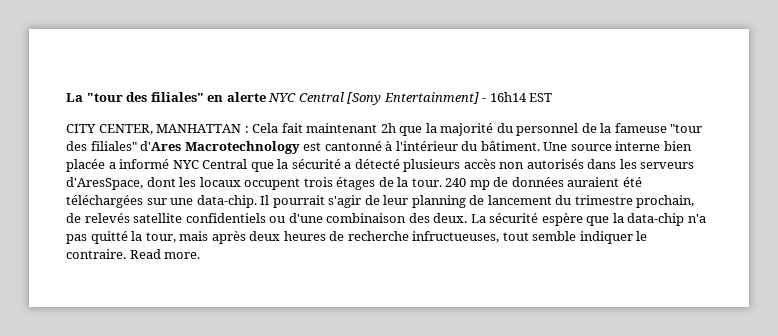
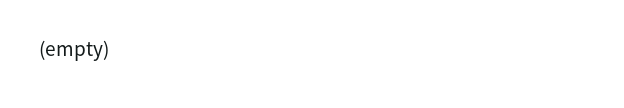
- La "tour des filiales" en alerte NYC Central [Sony Entertainment] - 16h14 EST
- CITY CENTER, MANHATTAN : Cela fait maintenant 2h que la majorité du personnel de la fameuse "tour des filiales" d'Ares Macrotechnology est cantonné à l'intérieur du bâtiment. Une source interne bien placée a informé NYC Central que la sécurité a détecté plusieurs accès non autorisés dans les serveurs d'AresSpace, dont les locaux occupent trois étages de la tour. 240 mp de données auraient été téléchargées sur une data-chip. Il pourrait s'agir de leur planning de lancement du trimestre prochain, de relevés satellite confidentiels ou d'une combinaison des deux. La sécurité espère que la data-chip n'a pas quitté la tour, mais après deux heures de recherche infructueuses, tout semble indiquer le contraire. Read more.
+ (empty)

